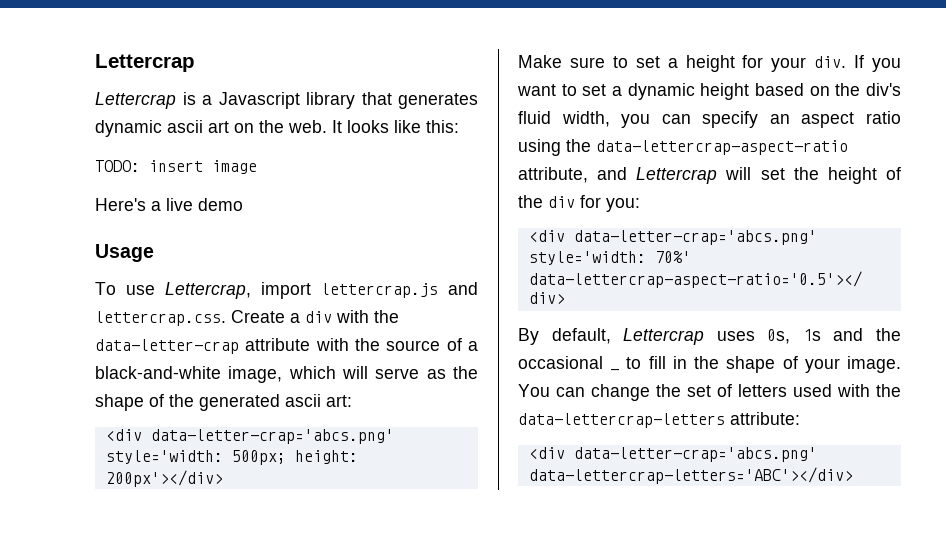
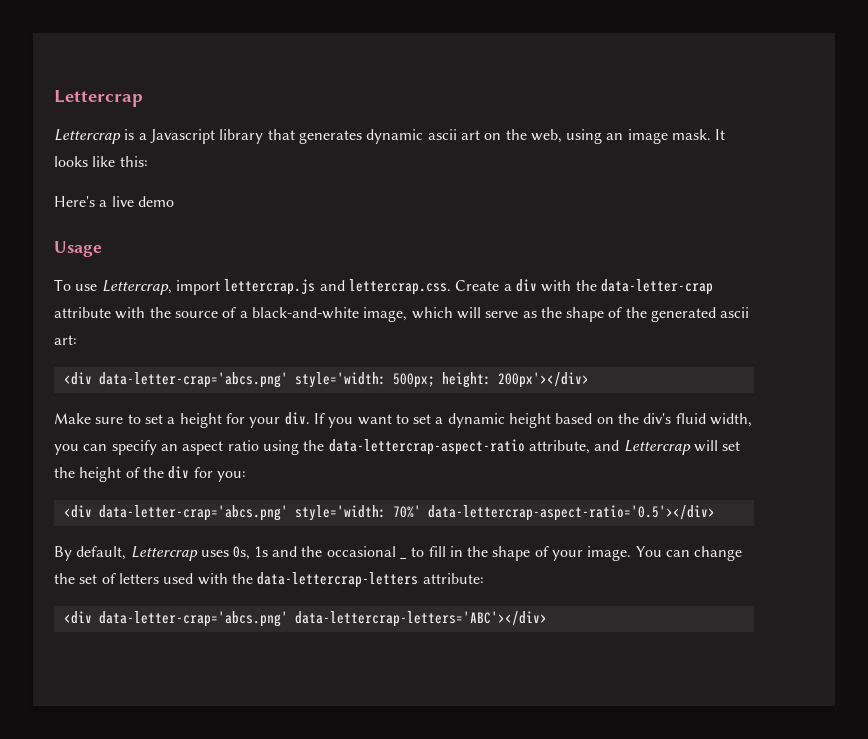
- Lettercrap is a Javascript library that generates dynamic ascii art on the web.
+ Lettercrap is a Javascript library that generates dynamic ascii art on the web, using an image mask.
- TODO: insert image

